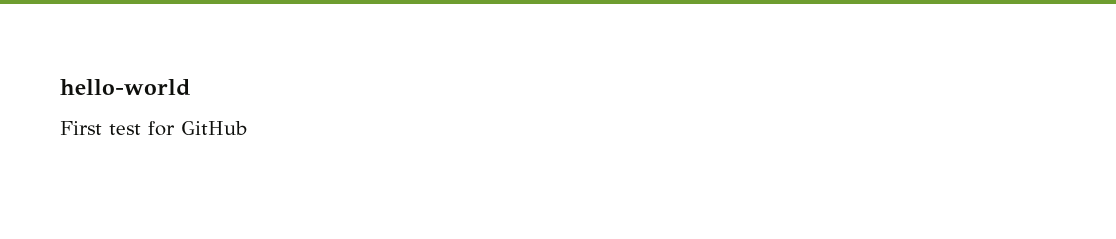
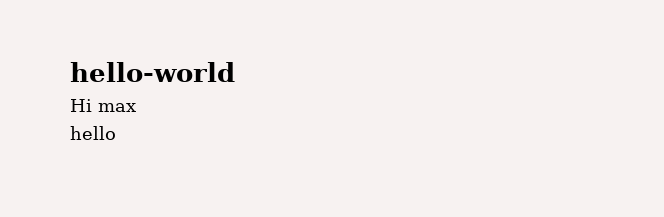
- First test for GitHub
+ Hi max
+ hello

